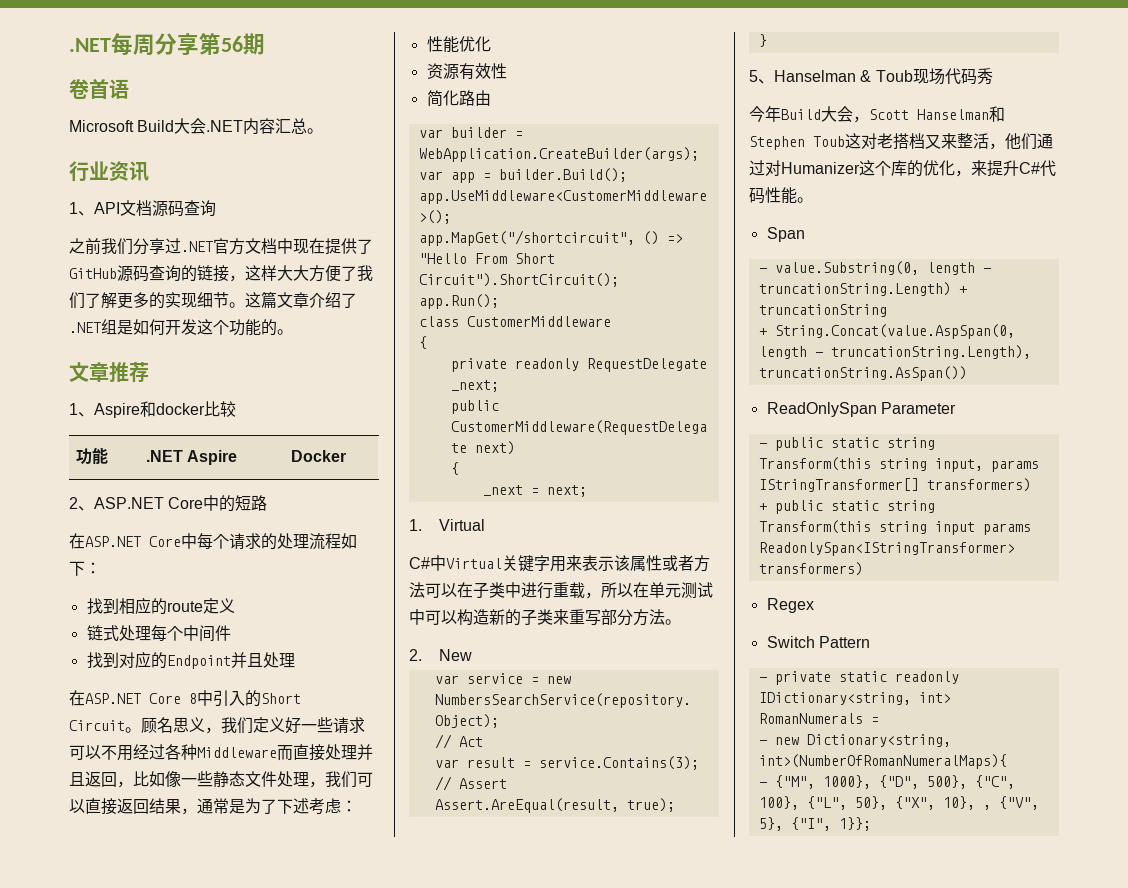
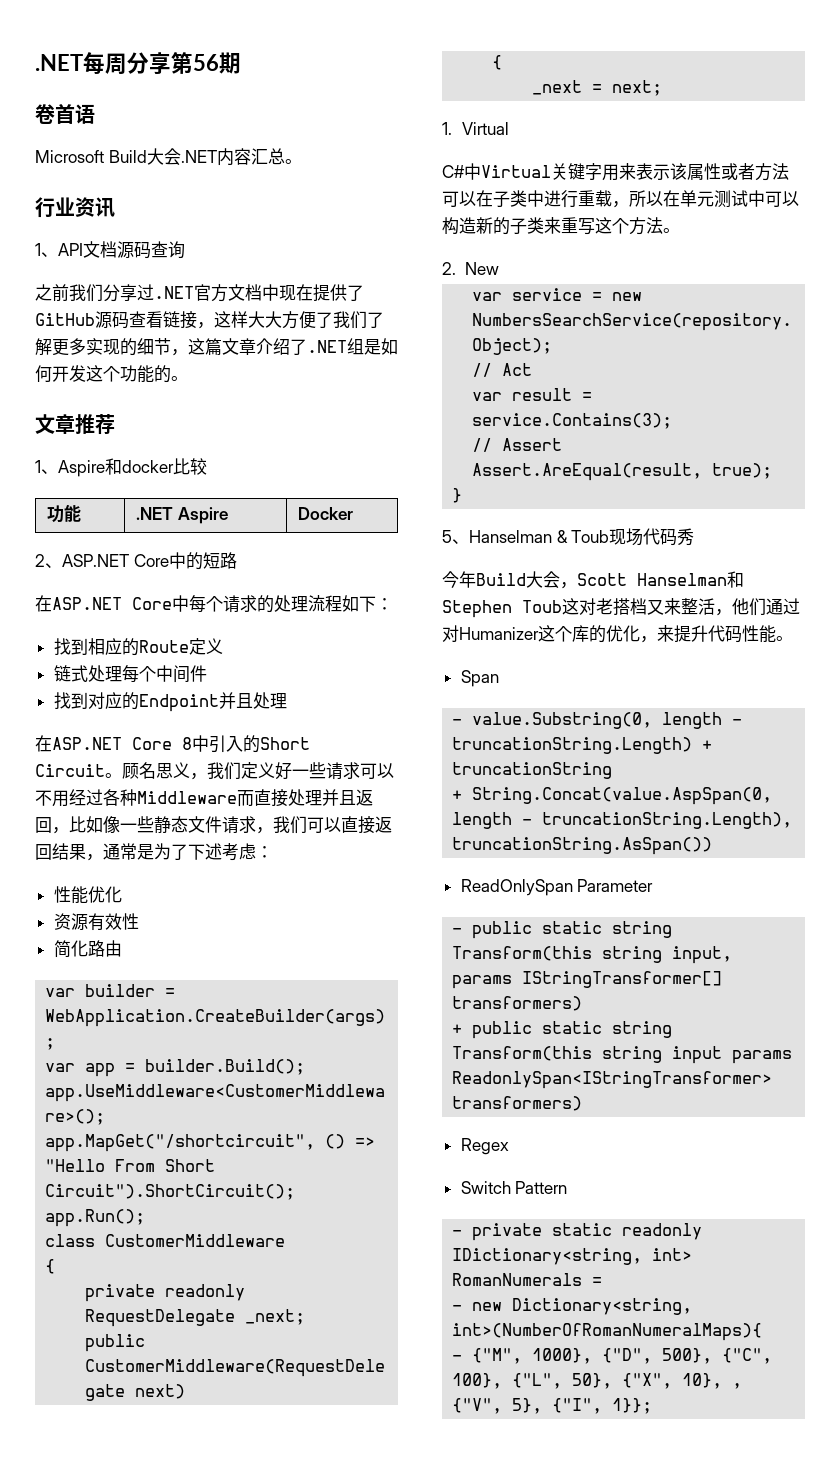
- 之前我们分享过.NET官方文档中现在提供了GitHub源码查询的链接，这样大大方便了我们了解更多的实现细节。这篇文章介绍了.NET组是如何开发这个功能的。
+ 之前我们分享过.NET官方文档中现在提供了GitHub源码查看链接，这样大大方便了我们了解更多实现的细节，这篇文章介绍了.NET组是如何开发这个功能的。
- 找到相应的route定义
+ 找到相应的Route定义
- 顾名思义，我们定义好一些请求可以不用经过各种Middleware而直接处理并且返回，比如像一些静态文件处理，我们可以直接返回结果，通常是为了下述考虑：
+ 顾名思义，我们定义好一些请求可以不用经过各种Middleware而直接处理并且返回，比如像一些静态文件请求，我们可以直接返回结果，通常是为了下述考虑：
- C#中Virtual关键字用来表示该属性或者方法可以在子类中进行重载，所以在单元测试中可以构造新的子类来重写部分方法。
+ C#中Virtual关键字用来表示该属性或者方法可以在子类中进行重载，所以在单元测试中可以构造新的子类来重写这个方法。
- 今年Build大会，Scott Hanselman和Stephen Toub这对老搭档又来整活，他们通过对Humanizer这个库的优化，来提升C#代码性能。
+ 今年Build大会，Scott Hanselman和Stephen Toub这对老搭档又来整活，他们通过对Humanizer这个库的优化，来提升代码性能。

